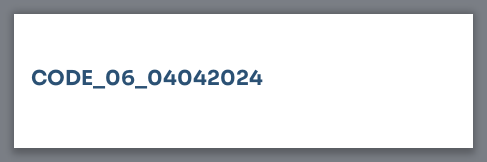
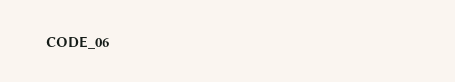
- CODE_06_04042024
+ CODE_06

